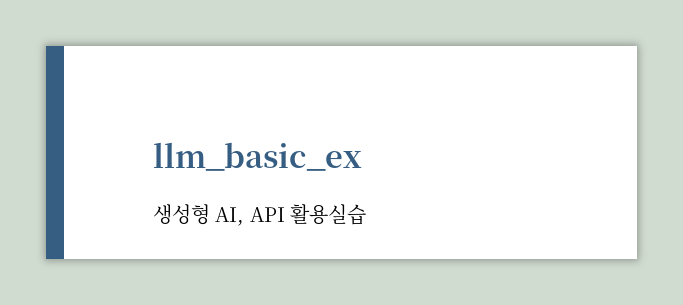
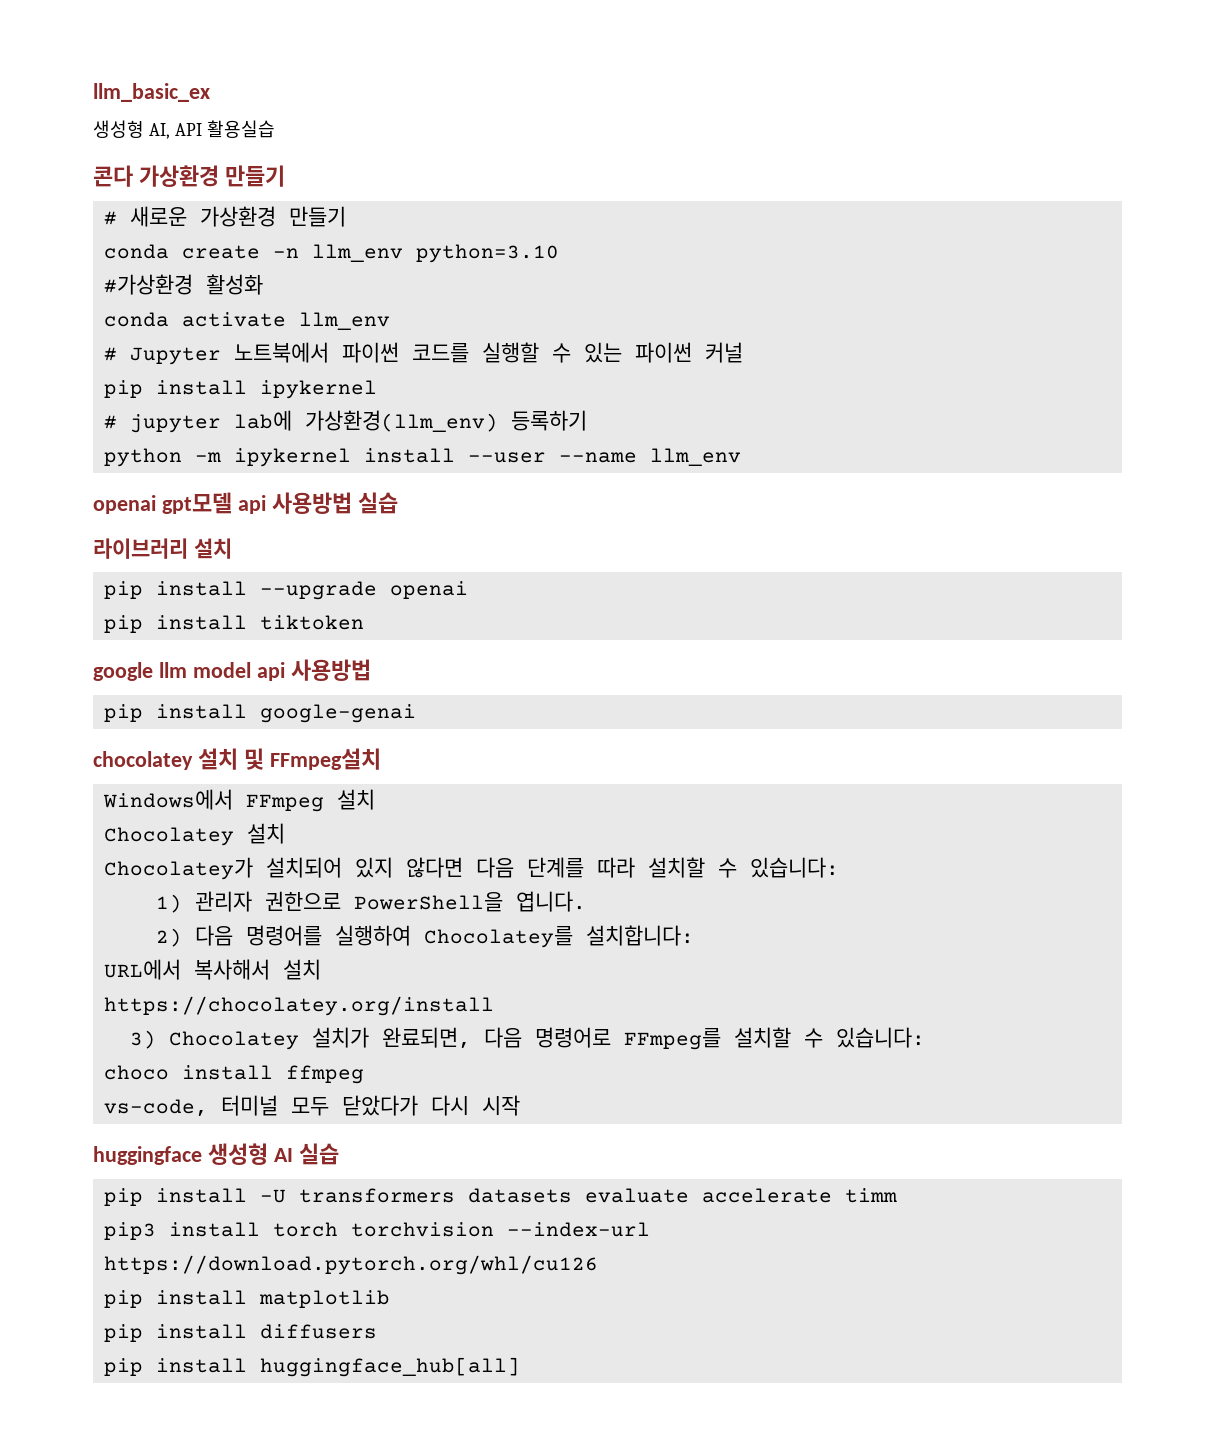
+ 콘다 가상환경 만들기
+ # 새로운 가상환경 만들기
+ conda create -n llm_env python=3.10
+ #가상환경 활성화
+ conda activate llm_env
+ # Jupyter 노트북에서 파이썬 코드를 실행할 수 있는 파이썬 커널
+ pip install ipykernel
+ # jupyter lab에 가상환경(llm_env) 등록하기
+ python -m ipykernel install --user --name llm_env
+ openai gpt모델 api 사용방법 실습
+ 라이브러리 설치
+ pip install --upgrade openai
+ pip install tiktoken
+ google llm model api 사용방법
+ pip install google-genai
+ chocolatey 설치 및 FFmpeg설치
+ Windows에서 FFmpeg 설치
+ Chocolatey 설치
+ Chocolatey가 설치되어 있지 않다면 다음 단계를 따라 설치할 수 있습니다:
+ 1) 관리자 권한으로 PowerShell을 엽니다.
+ 2) 다음 명령어를 실행하여 Chocolatey를 설치합니다:
+ URL에서 복사해서 설치
+ https://chocolatey.org/install
+ 3) Chocolatey 설치가 완료되면, 다음 명령어로 FFmpeg를 설치할 수 있습니다:
+ choco install ffmpeg
+ vs-code, 터미널 모두 닫았다가 다시 시작
+ huggingface 생성형 AI 실습
+ pip install -U transformers datasets evaluate accelerate timm
+ pip3 install torch torchvision --index-url https://download.pytorch.org/whl/cu126
+ pip install matplotlib
+ pip install diffusers
+ pip install huggingface_hub[all]

